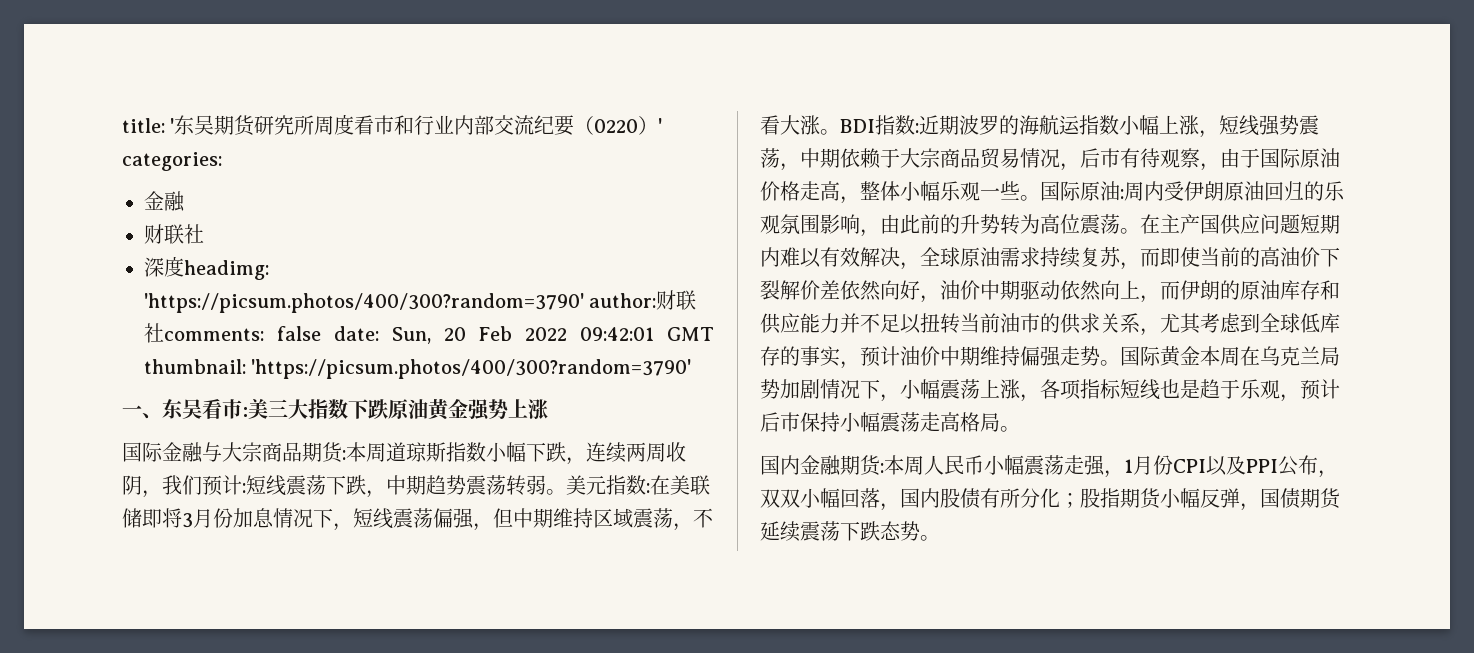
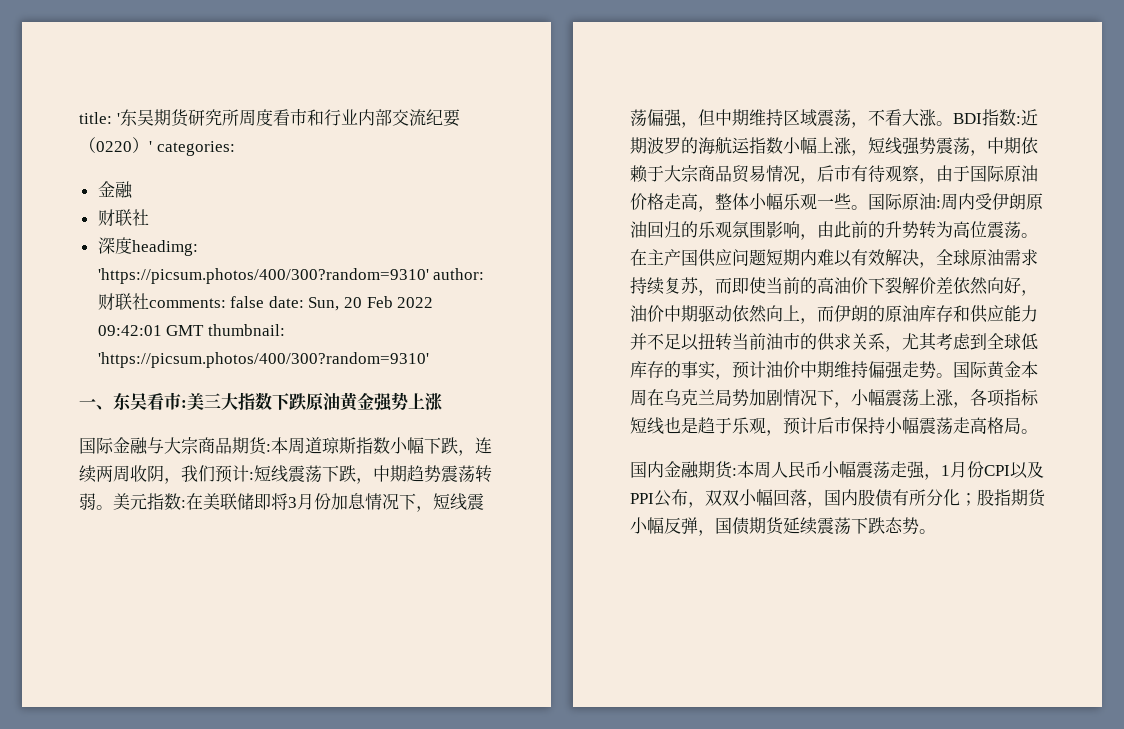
- 深度headimg: 'https://picsum.photos/400/300?random=3790' author:财联社comments: false date: Sun, 20 Feb 2022 09:42:01 GMT thumbnail: 'https://picsum.photos/400/300?random=3790'
+ 深度headimg: 'https://picsum.photos/400/300?random=9310' author:财联社comments: false date: Sun, 20 Feb 2022 09:42:01 GMT thumbnail: 'https://picsum.photos/400/300?random=9310'

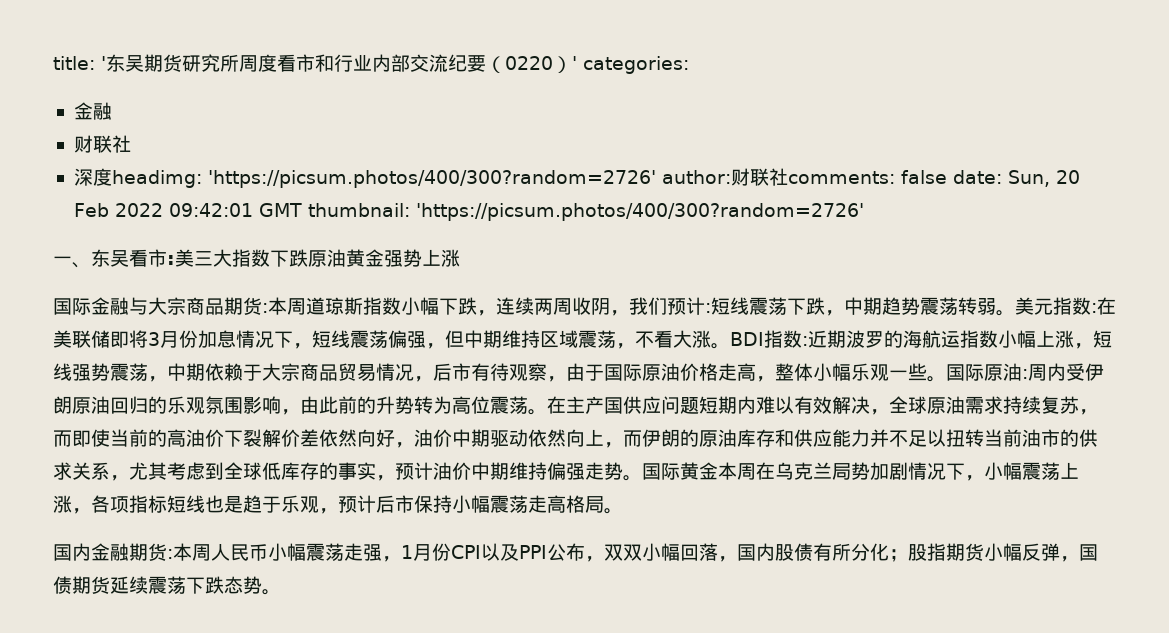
- 深度headimg: 'https://picsum.photos/400/300?random=9310' author:财联社comments: false date: Sun, 20 Feb 2022 09:42:01 GMT thumbnail: 'https://picsum.photos/400/300?random=9310'
+ 深度headimg: 'https://picsum.photos/400/300?random=2726' author:财联社comments: false date: Sun, 20 Feb 2022 09:42:01 GMT thumbnail: 'https://picsum.photos/400/300?random=2726'

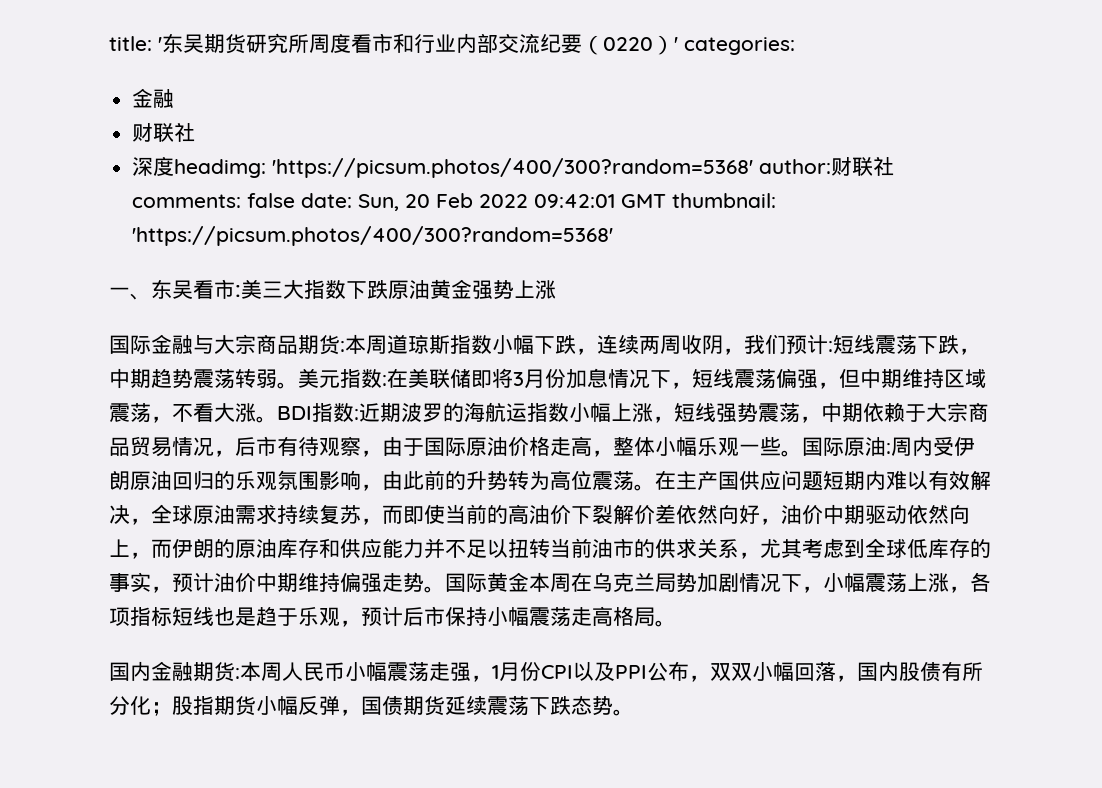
- 深度headimg: 'https://picsum.photos/400/300?random=2726' author:财联社comments: false date: Sun, 20 Feb 2022 09:42:01 GMT thumbnail: 'https://picsum.photos/400/300?random=2726'
+ 深度headimg: 'https://picsum.photos/400/300?random=5368' author:财联社comments: false date: Sun, 20 Feb 2022 09:42:01 GMT thumbnail: 'https://picsum.photos/400/300?random=5368'

